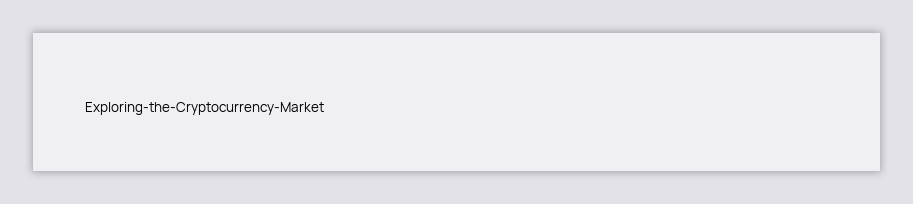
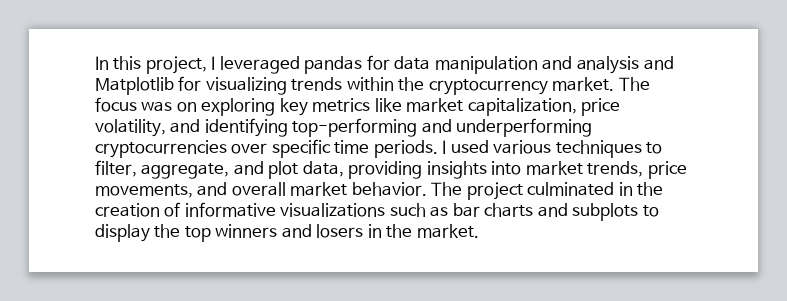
- Exploring-the-Cryptocurrency-Market
+ In this project, I leveraged pandas for data manipulation and analysis and Matplotlib for visualizing trends within the cryptocurrency market. The focus was on exploring key metrics like market capitalization, price volatility, and identifying top-performing and underperforming cryptocurrencies over specific time periods. I used various techniques to filter, aggregate, and plot data, providing insights into market trends, price movements, and overall market behavior. The project culminated in the creation of informative visualizations such as bar charts and subplots to display the top winners and losers in the market.

